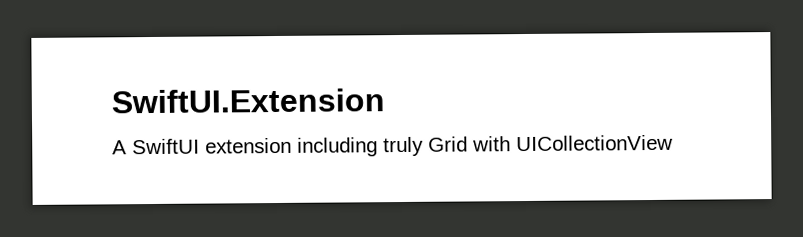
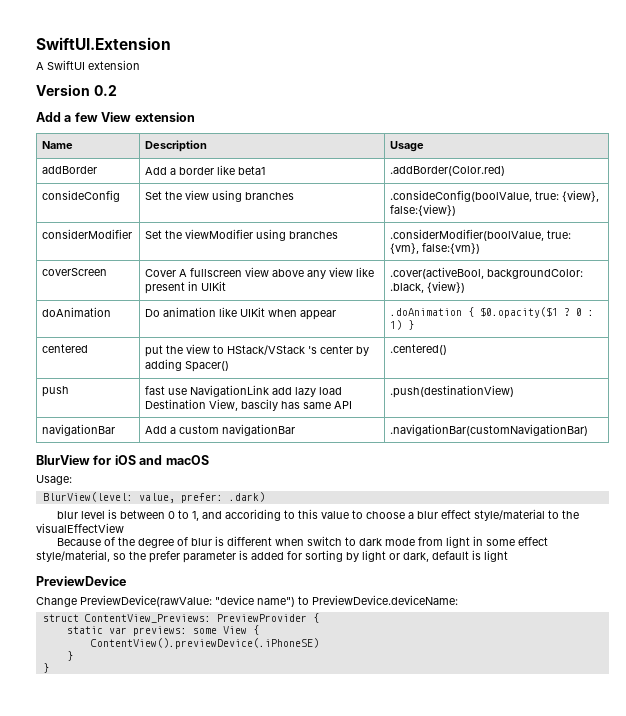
- A SwiftUI extension including truly Grid with UICollectionView
+ A SwiftUI extension
+ Version 0.2
+ Add a few View extension
+ Name | Description | Usage
+ addBorder | Add a border like beta1 | .addBorder(Color.red)
+ consideConfig | Set the view using branches | .consideConfig(boolValue, true: {view}, false:{view})
+ considerModifier | Set the viewModifier using branches | .considerModifier(boolValue, true: {vm}, false:{vm})
+ coverScreen | Cover A fullscreen view above any view like present in UIKit | .cover(activeBool, backgroundColor: .black, {view})
+ doAnimation | Do animation like UIKit when appear | .doAnimation { $0.opacity($1 ? 0 : 1) }
+ centered | put the view to HStack/VStack 's center by adding Spacer() | .centered()
+ push | fast use NavigationLink add lazy load Destination View, bascily has same API | .push(destinationView)
+ navigationBar | Add a custom navigationBar | .navigationBar(customNavigationBar)
+ BlurView for iOS and macOS
+ Usage:
+ BlurView(level: value, prefer: .dark)
+ blur level is between 0 to 1, and accoriding to this value to choose a blur effect style/material to the visualEffectView
+ Because of the degree of blur is different when switch to dark mode from light in some effect style/material, so the prefer parameter is added for sorting by light or dark, default is light
+ PreviewDevice
+ Change PreviewDevice(rawValue: "device name") to PreviewDevice.deviceName:
+ struct ContentView_Previews: PreviewProvider {
+ static var previews: some View {
+ ContentView().previewDevice(.iPhoneSE)
+ }
+ }

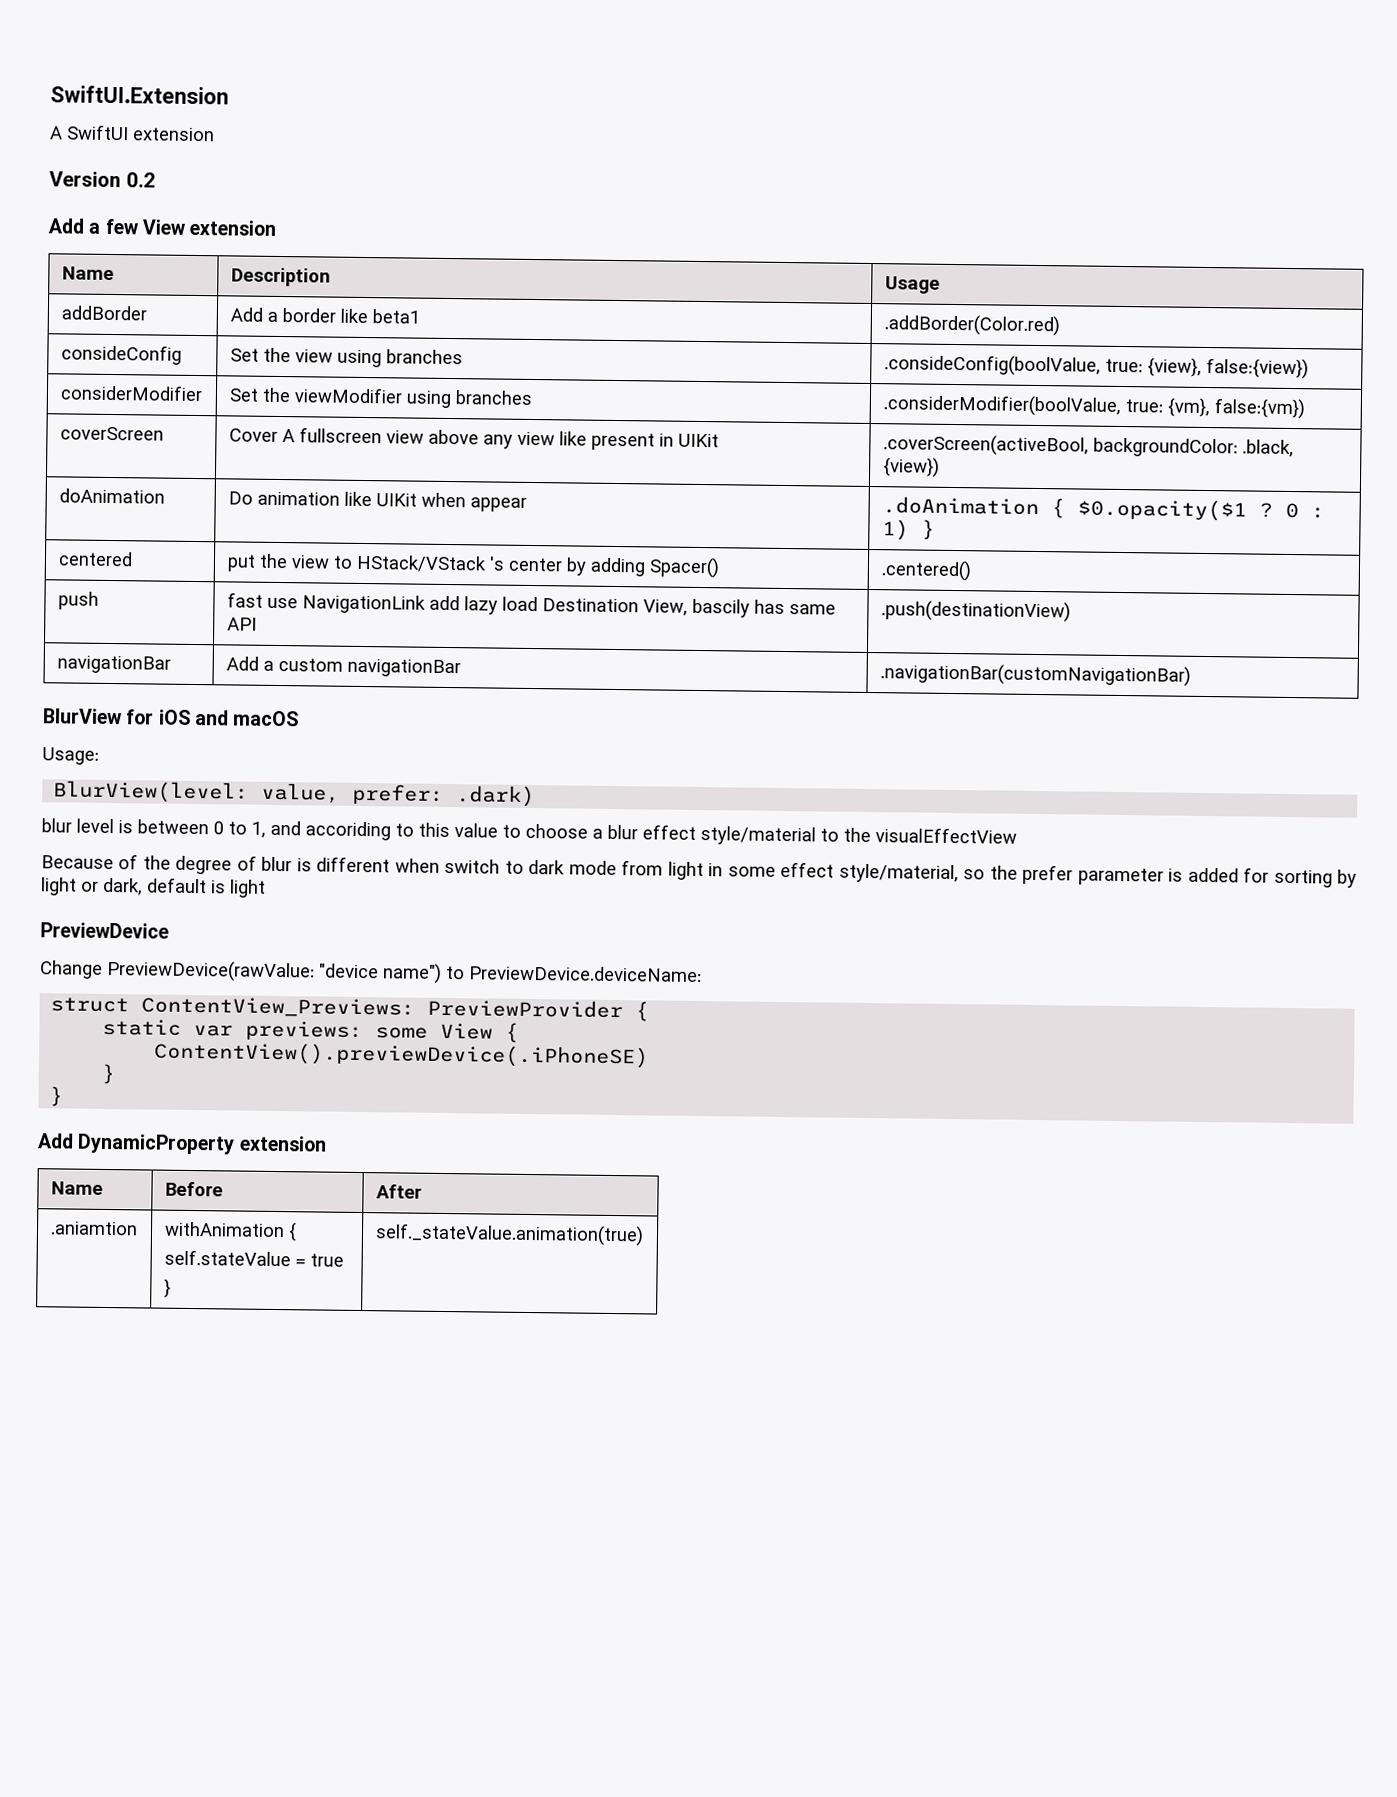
- coverScreen | Cover A fullscreen view above any view like present in UIKit | .cover(activeBool, backgroundColor: .black, {view})
+ coverScreen | Cover A fullscreen view above any view like present in UIKit | .coverScreen(activeBool, backgroundColor: .black, {view})
+ Add DynamicProperty extension
+ Name | Before | After
+ .aniamtion | withAnimation {
+ self.stateValue = true
+ } | self._stateValue.animation(true)

